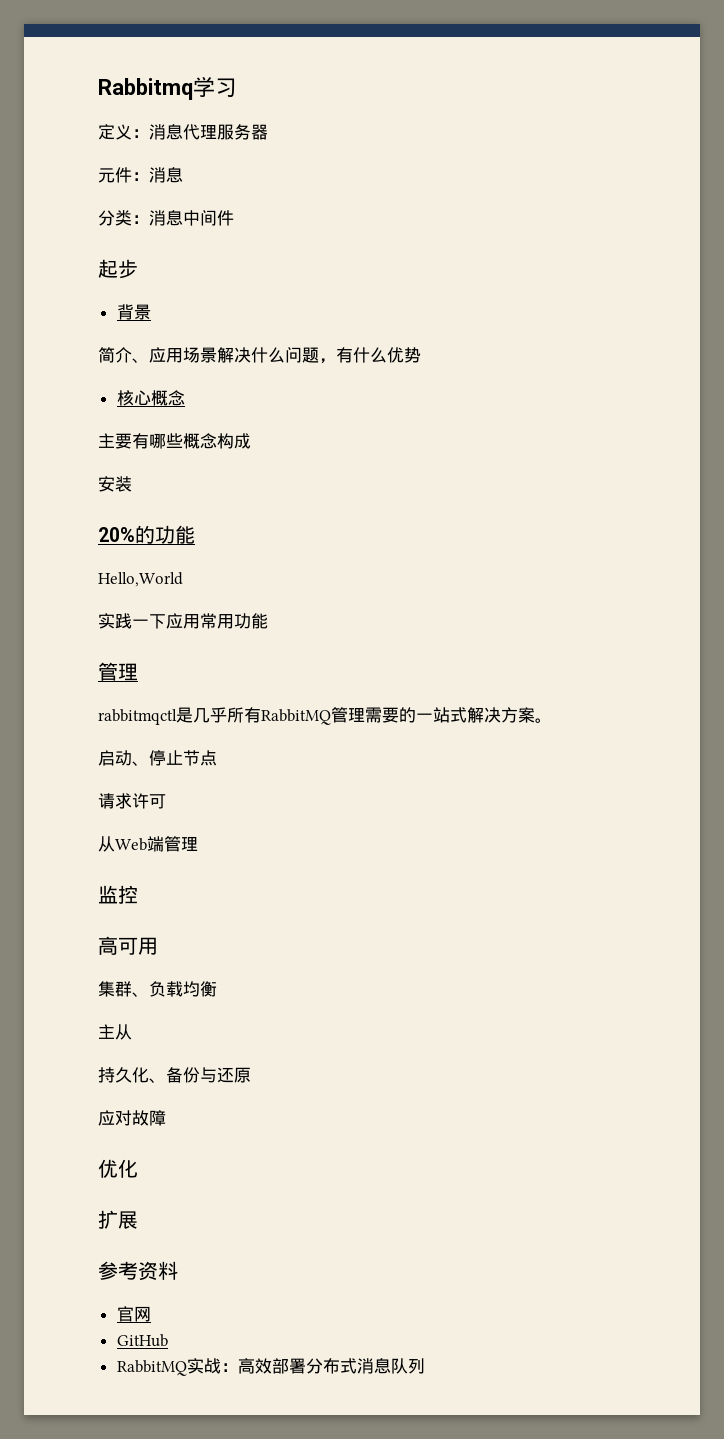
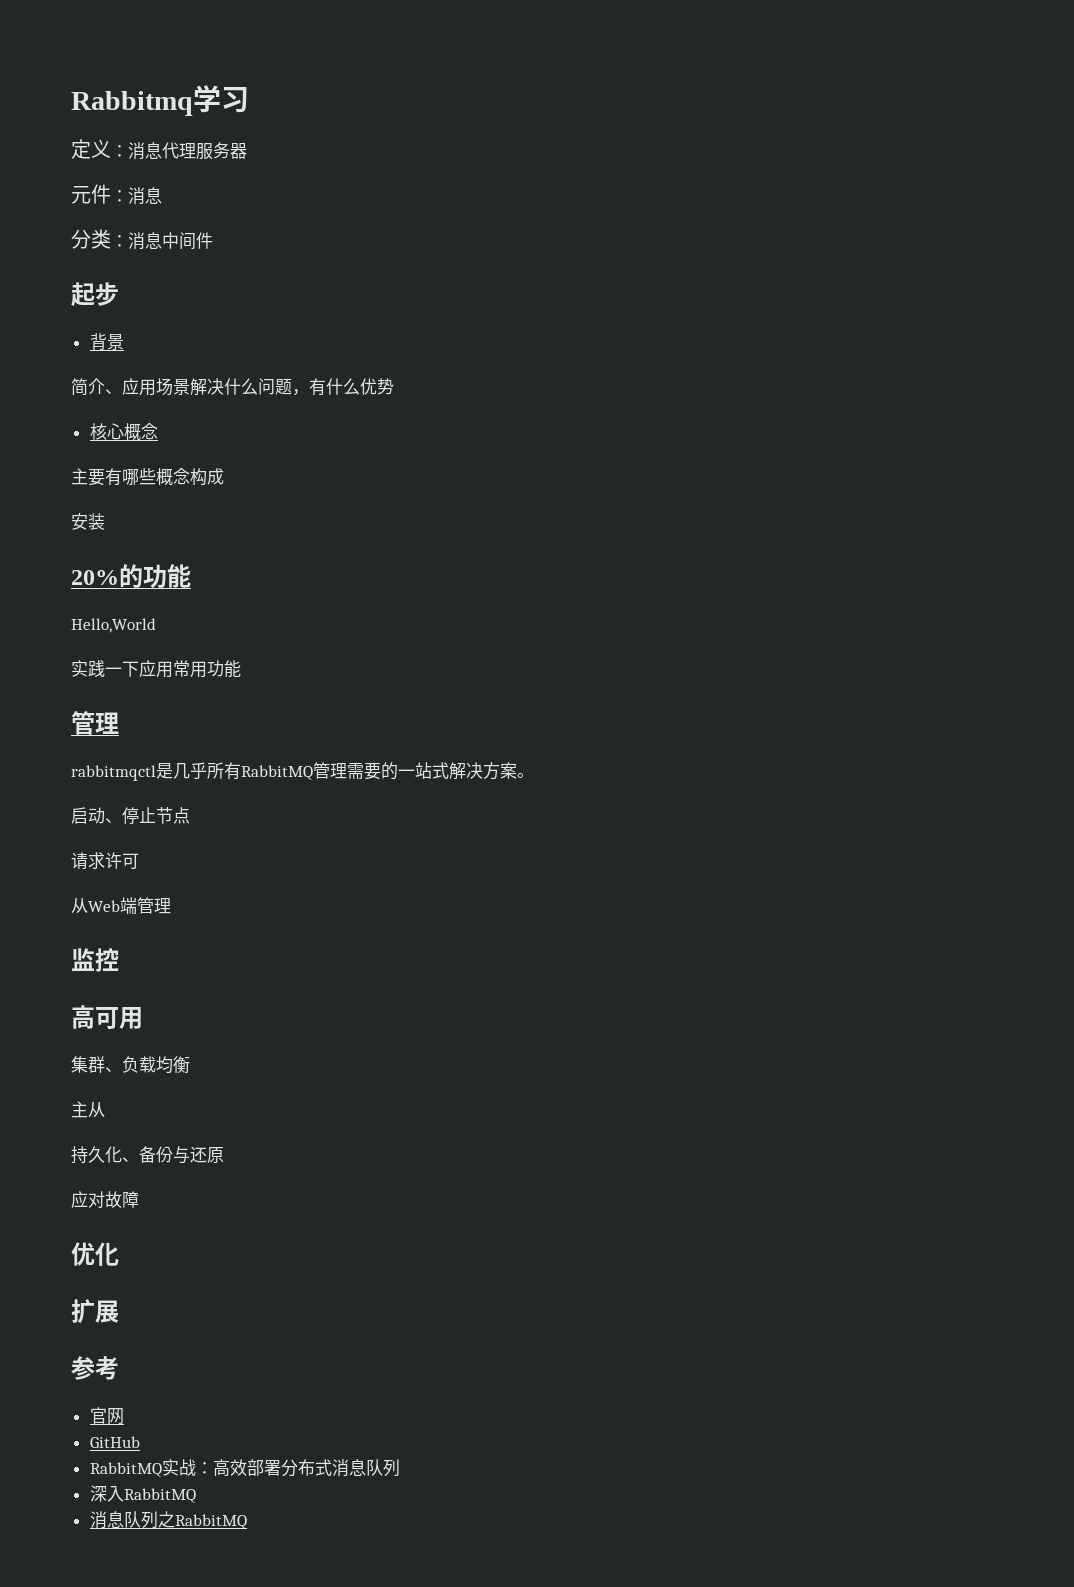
- 参考资料
+ 参考
+ 深入RabbitMQ
+ 消息队列之RabbitMQ

